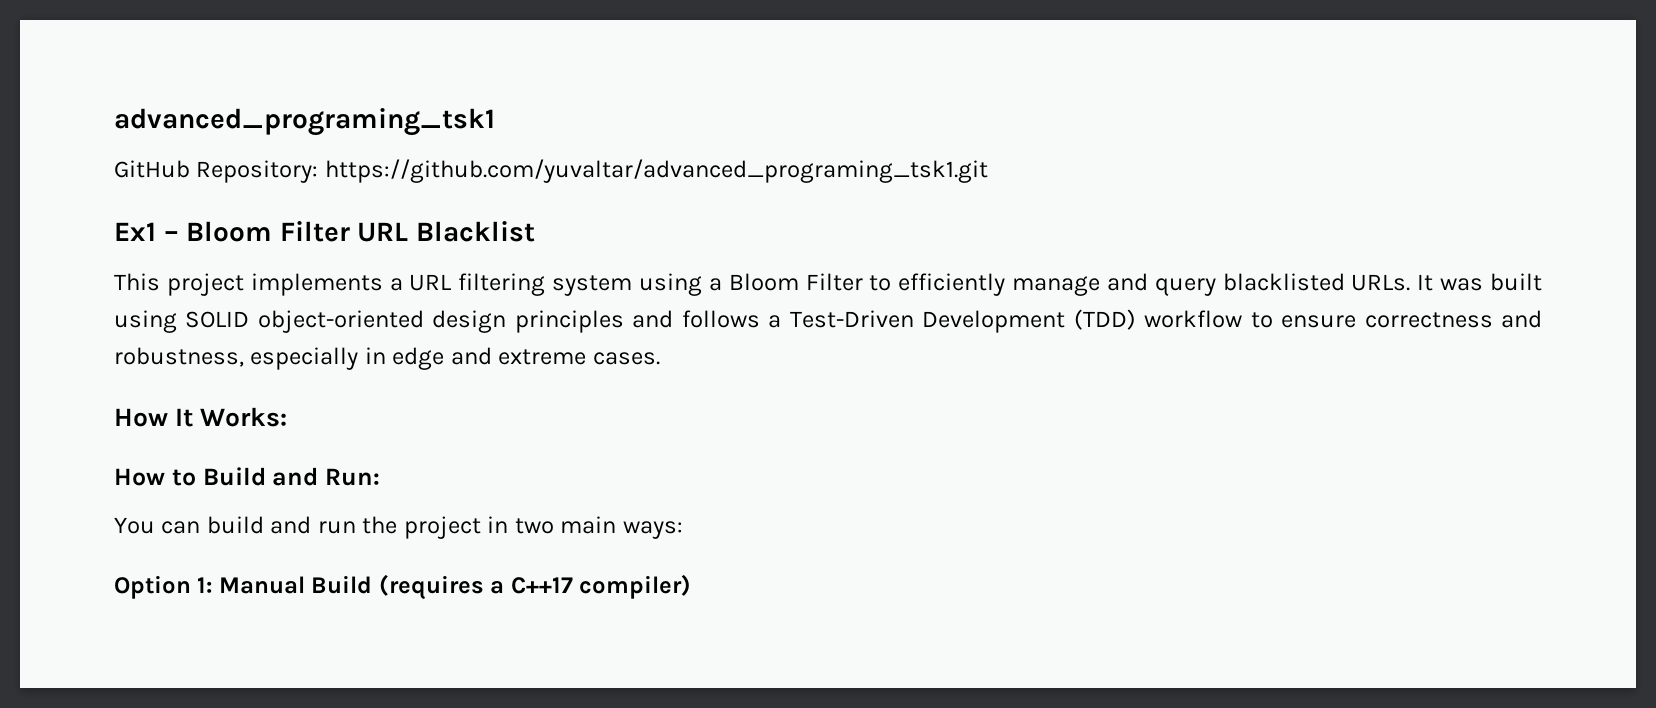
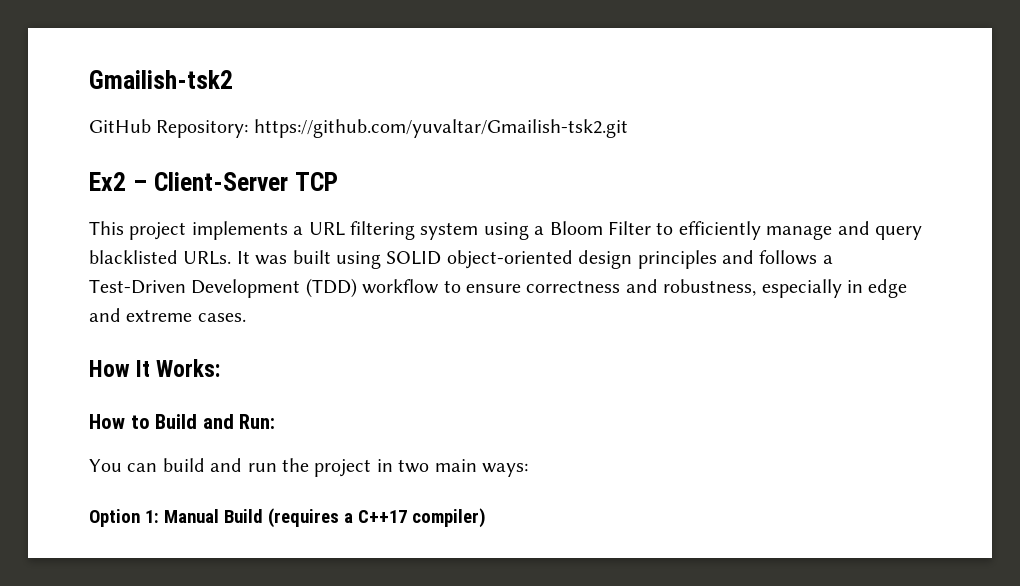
- advanced_programing_tsk1
+ Gmailish-tsk2
- GitHub Repository: https://github.com/yuvaltar/advanced_programing_tsk1.git
- Ex1 – Bloom Filter URL Blacklist
+ GitHub Repository: https://github.com/yuvaltar/Gmailish-tsk2.git
+ Ex2 – Client-Server TCP

